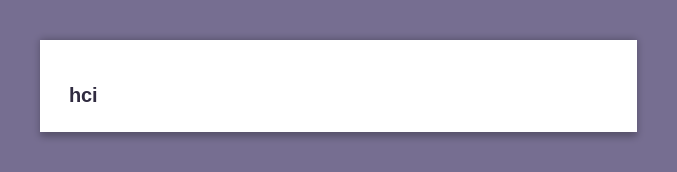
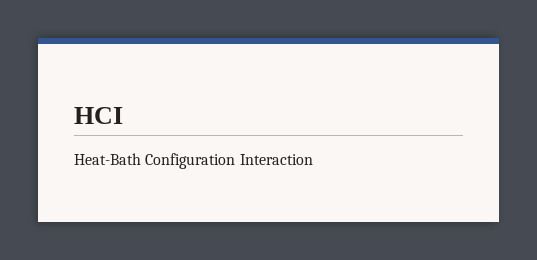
- hci
+ HCI
+ Heat-Bath Configuration Interaction

